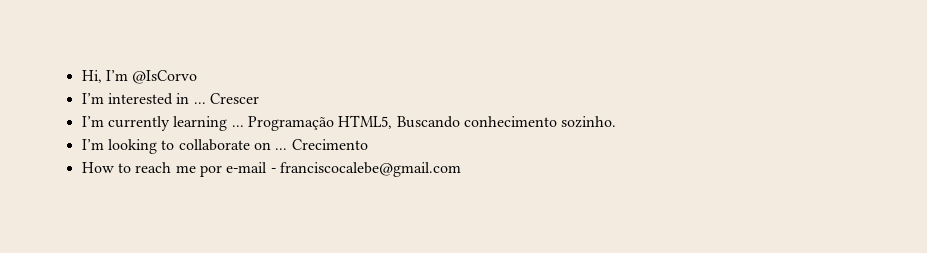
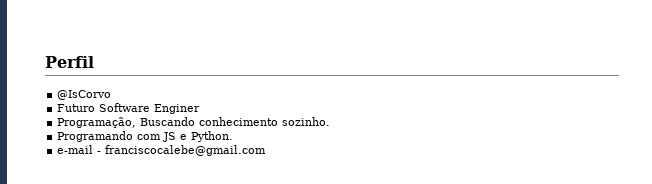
- Hi, I’m @IsCorvo
+ Perfil
+ @IsCorvo
- I’m interested in ... Crescer
- I’m currently learning ... Programação HTML5, Buscando conhecimento sozinho.
- I’m looking to collaborate on ... Crecimento
- How to reach me por e-mail - franciscocalebe@gmail.com
+ Futuro Software Enginer
+ Programação, Buscando conhecimento sozinho.
+ Programando com JS e Python.
+ e-mail - franciscocalebe@gmail.com

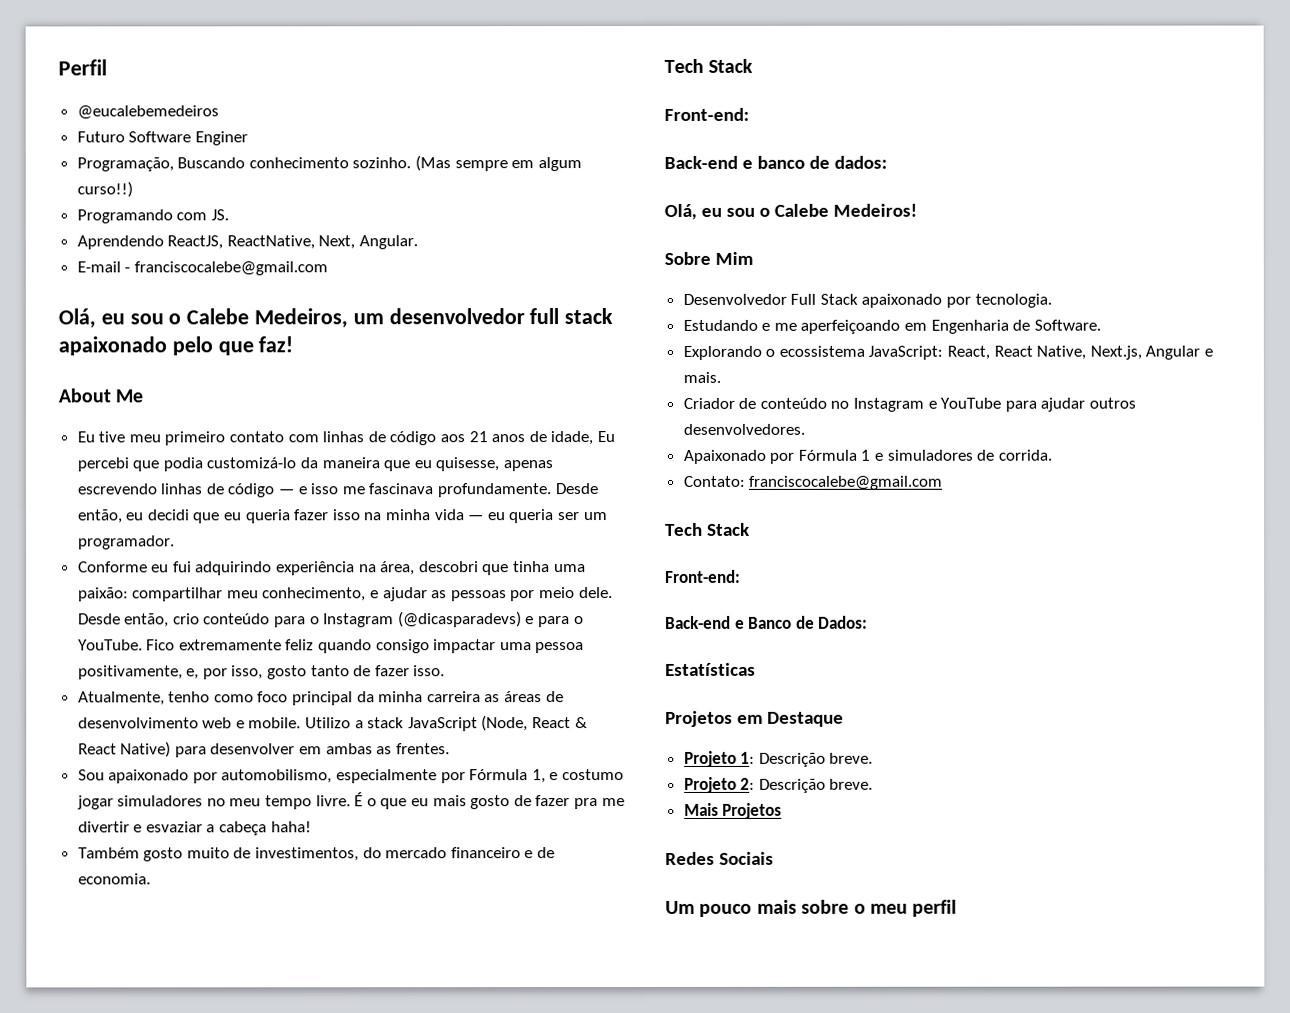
- @IsCorvo
+ @eucalebemedeiros
- Programação, Buscando conhecimento sozinho.
- Programando com JS e Python.
- e-mail - franciscocalebe@gmail.com
+ Programação, Buscando conhecimento sozinho. (Mas sempre em algum curso!!)
+ Programando com JS.
+ Aprendendo ReactJS, ReactNative, Next, Angular.
+ E-mail - franciscocalebe@gmail.com
+ Olá, eu sou o Calebe Medeiros, um desenvolvedor full stack apaixonado pelo que faz!
+ About Me
+ Eu tive meu primeiro contato com linhas de código aos 21 anos de idade, Eu percebi que podia customizá-lo da maneira que eu quisesse, apenas escrevendo linhas de código — e isso me fascinava profundamente. Desde então, eu decidi que eu queria fazer isso na minha vida — eu queria ser um programador.
+ Conforme eu fui adquirindo experiência na área, descobri que tinha uma paixão: compartilhar meu conhecimento, e ajudar as pessoas por meio dele. Desde então, crio conteúdo para o Instagram (@dicasparadevs) e para o YouTube. Fico extremamente feliz quando consigo impactar uma pessoa positivamente, e, por isso, gosto tanto de fazer isso.
+ Atualmente, tenho como foco principal da minha carreira as áreas de desenvolvimento web e mobile. Utilizo a stack JavaScript (Node, React & React Native) para desenvolver em ambas as frentes.
+ Sou apaixonado por automobilismo, especialmente por Fórmula 1, e costumo jogar simuladores no meu tempo livre. É o que eu mais gosto de fazer pra me divertir e esvaziar a cabeça haha!
+ Também gosto muito de investimentos, do mercado financeiro e de economia.
+ Tech Stack
+ Front-end:
+ Back-end e banco de dados:
+ Olá, eu sou o Calebe Medeiros!
+ Sobre Mim
+ Desenvolvedor Full Stack apaixonado por tecnologia.
+ Estudando e me aperfeiçoando em Engenharia de Software.
+ Explorando o ecossistema JavaScript: React, React Native, Next.js, Angular e mais.
+ Criador de conteúdo no Instagram e YouTube para ajudar outros desenvolvedores.
+ Apaixonado por Fórmula 1 e simuladores de corrida.
+ Contato: franciscocalebe@gmail.com
+ Tech Stack
+ Front-end:
+ Back-end e Banco de Dados:
+ Estatísticas
+ Projetos em Destaque
+ Projeto 1: Descrição breve.
+ Projeto 2: Descrição breve.
+ Mais Projetos
+ Redes Sociais
+ Um pouco mais sobre o meu perfil

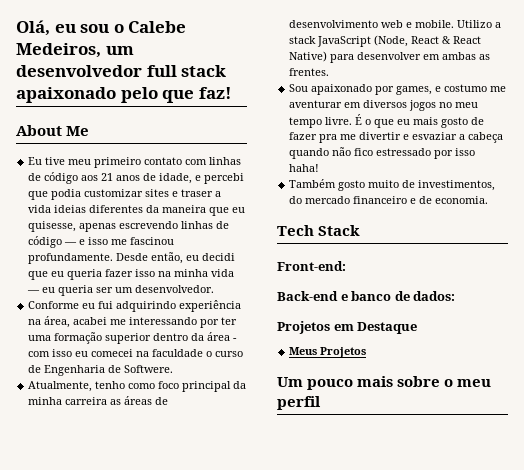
- Perfil
- @eucalebemedeiros
- Futuro Software Enginer
- Programação, Buscando conhecimento sozinho. (Mas sempre em algum curso!!)
- Programando com JS.
- Aprendendo ReactJS, ReactNative, Next, Angular.
- E-mail - franciscocalebe@gmail.com
- Eu tive meu primeiro contato com linhas de código aos 21 anos de idade, Eu percebi que podia customizá-lo da maneira que eu quisesse, apenas escrevendo linhas de código — e isso me fascinava profundamente.
+ Eu tive meu primeiro contato com linhas de código aos 21 anos de idade, e percebi que podia customizar sites e traser a vida ideias diferentes da maneira que eu quisesse, apenas escrevendo linhas de código — e isso me fascinou profundamente.
- Desde então, eu decidi que eu queria fazer isso na minha vida — eu queria ser um programador.
+ Desde então, eu decidi que eu queria fazer isso na minha vida — eu queria ser um desenvolvedor.
- Conforme eu fui adquirindo experiência na área, descobri que tinha uma paixão: compartilhar meu conhecimento, e ajudar as pessoas por meio dele. Desde então, crio conteúdo para o Instagram (@dicasparadevs) e para o YouTube. Fico extremamente feliz quando consigo impactar uma pessoa positivamente, e, por isso, gosto tanto de fazer isso.
+ Conforme eu fui adquirindo experiência na área, acabei me interessando por ter uma formação superior dentro da área - com isso eu comecei na faculdade o curso de Engenharia de Softwere.
- Sou apaixonado por automobilismo, especialmente por Fórmula 1, e costumo jogar simuladores no meu tempo livre.
+ Sou apaixonado por games, e costumo me aventurar em diversos jogos no meu tempo livre.
- É o que eu mais gosto de fazer pra me divertir e esvaziar a cabeça haha!
+ É o que eu mais gosto de fazer pra me divertir e esvaziar a cabeça quando não fico estressado por isso haha!
- Olá, eu sou o Calebe Medeiros!
- Sobre Mim
- Desenvolvedor Full Stack apaixonado por tecnologia.
- Estudando e me aperfeiçoando em Engenharia de Software.
- Explorando o ecossistema JavaScript: React, React Native, Next.js, Angular e mais.
- Criador de conteúdo no Instagram e YouTube para ajudar outros desenvolvedores.
- Apaixonado por Fórmula 1 e simuladores de corrida.
- Contato: franciscocalebe@gmail.com
- Tech Stack
- Front-end:
- Back-end e Banco de Dados:
- Estatísticas
  Projetos em Destaque
- Projeto 1: Descrição breve.
- Projeto 2: Descrição breve.
- Mais Projetos
- Redes Sociais
+ Meus Projetos

